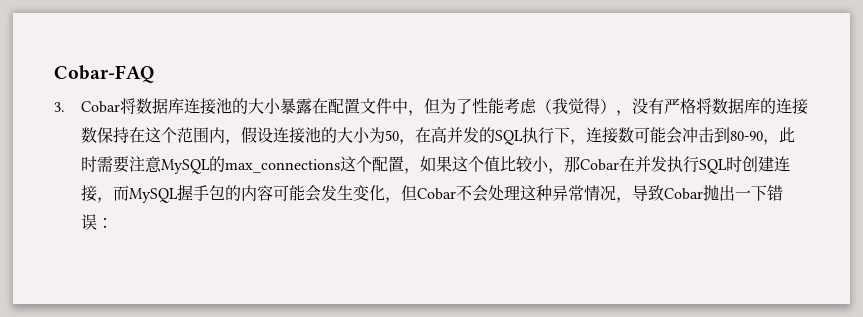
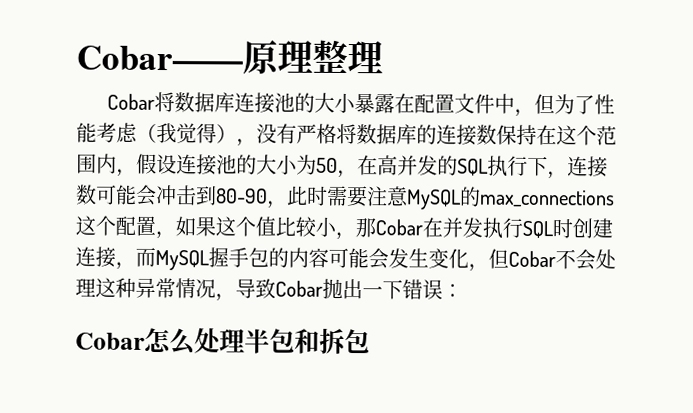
- Cobar-FAQ
- 3. Cobar将数据库连接池的大小暴露在配置文件中，但为了性能考虑（我觉得），没有严格将数据库的连接数保持在这个范围内，假设连接池的大小为50，在高并发的SQL执行下，连接数可能会冲击到80-90，此时需要注意MySQL的max_connections这个配置，如果这个值比较小，那Cobar在并发执行SQL时创建连接，而MySQL握手包的内容可能会发生变化，但Cobar不会处理这种异常情况，导致Cobar抛出一下错误：
+ Cobar——原理整理
+ Cobar将数据库连接池的大小暴露在配置文件中，但为了性能考虑（我觉得），没有严格将数据库的连接数保持在这个范围内，假设连接池的大小为50，在高并发的SQL执行下，连接数可能会冲击到80-90，此时需要注意MySQL的max_connections这个配置，如果这个值比较小，那Cobar在并发执行SQL时创建连接，而MySQL握手包的内容可能会发生变化，但Cobar不会处理这种异常情况，导致Cobar抛出一下错误：
+ Cobar怎么处理半包和拆包

